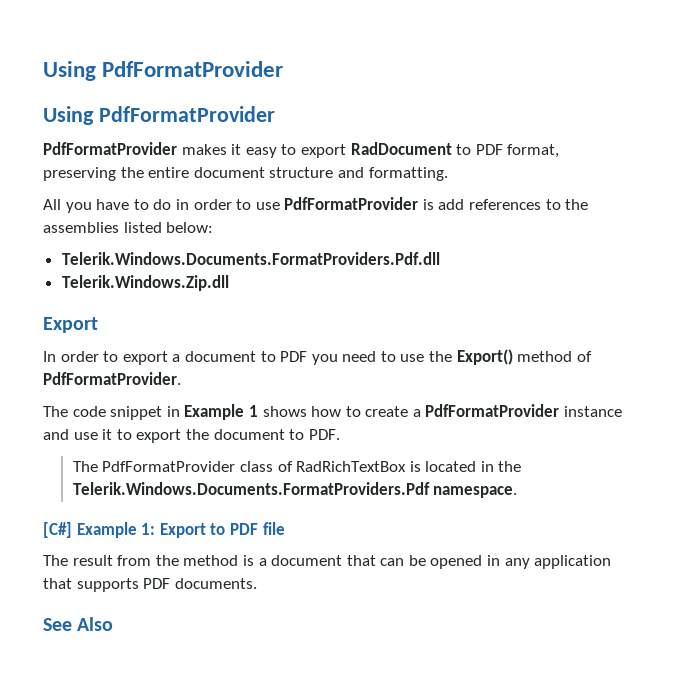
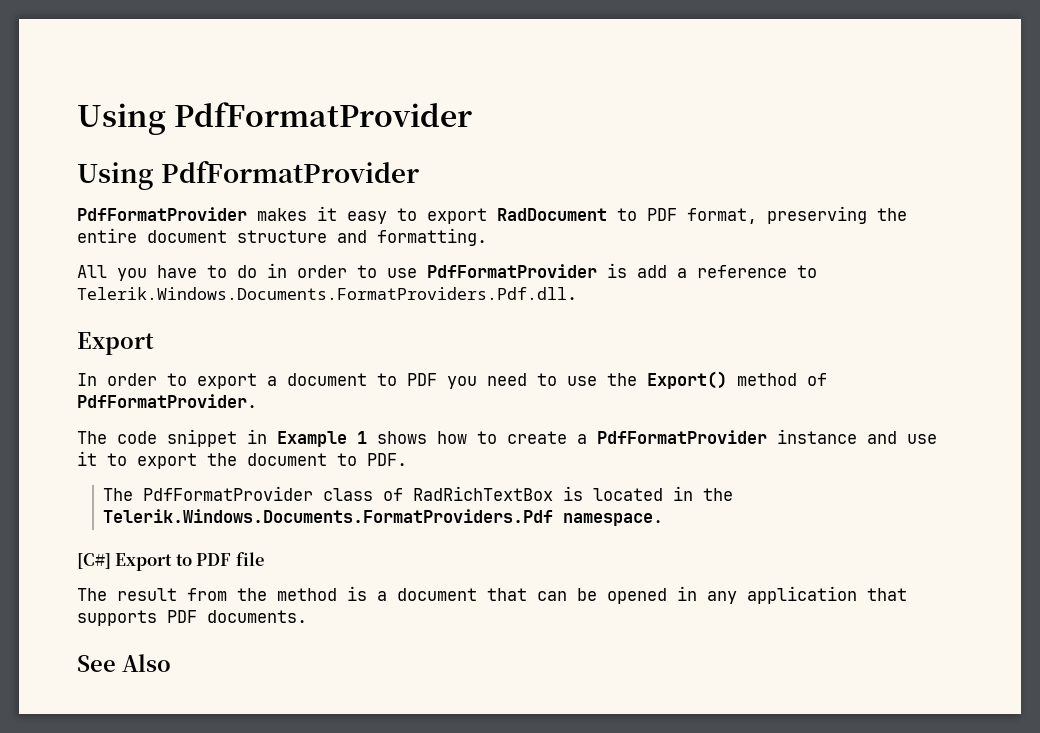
- All you have to do in order to use PdfFormatProvider is add references to the assemblies listed below:
- Telerik.Windows.Documents.FormatProviders.Pdf.dll
- Telerik.Windows.Zip.dll
+ All you have to do in order to use PdfFormatProvider is add a reference to Telerik.Windows.Documents.FormatProviders.Pdf.dll.
- [C#] Example 1: Export to PDF file
+ [C#] Export to PDF file

